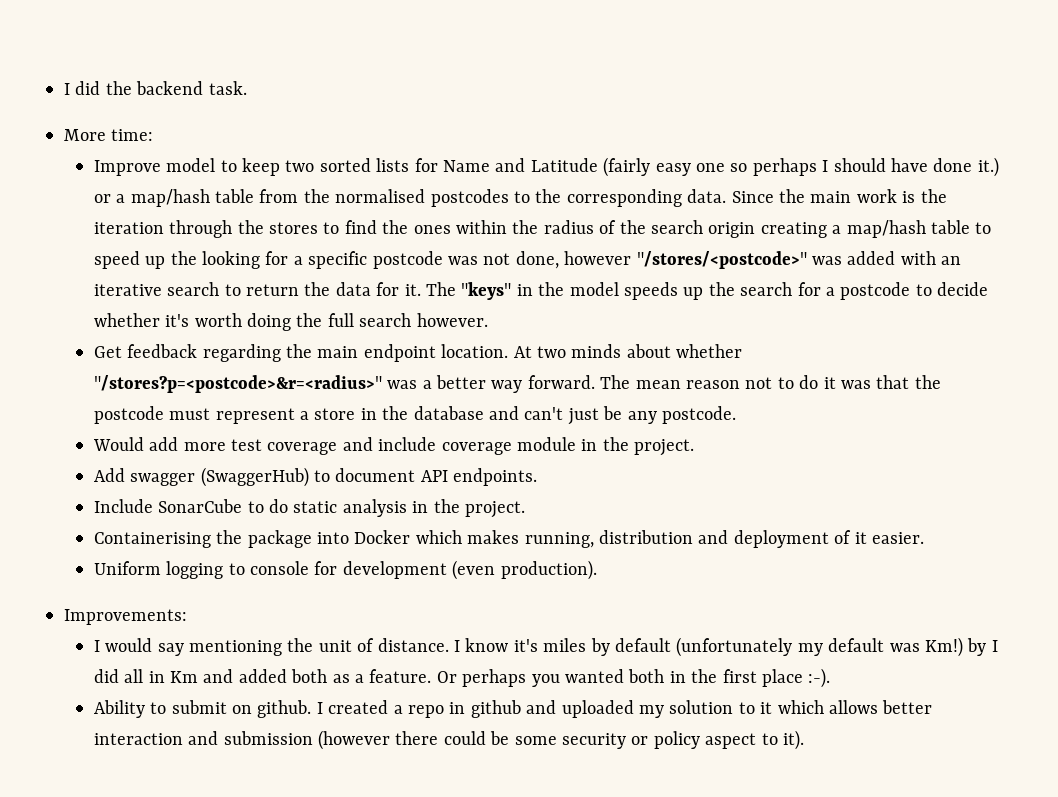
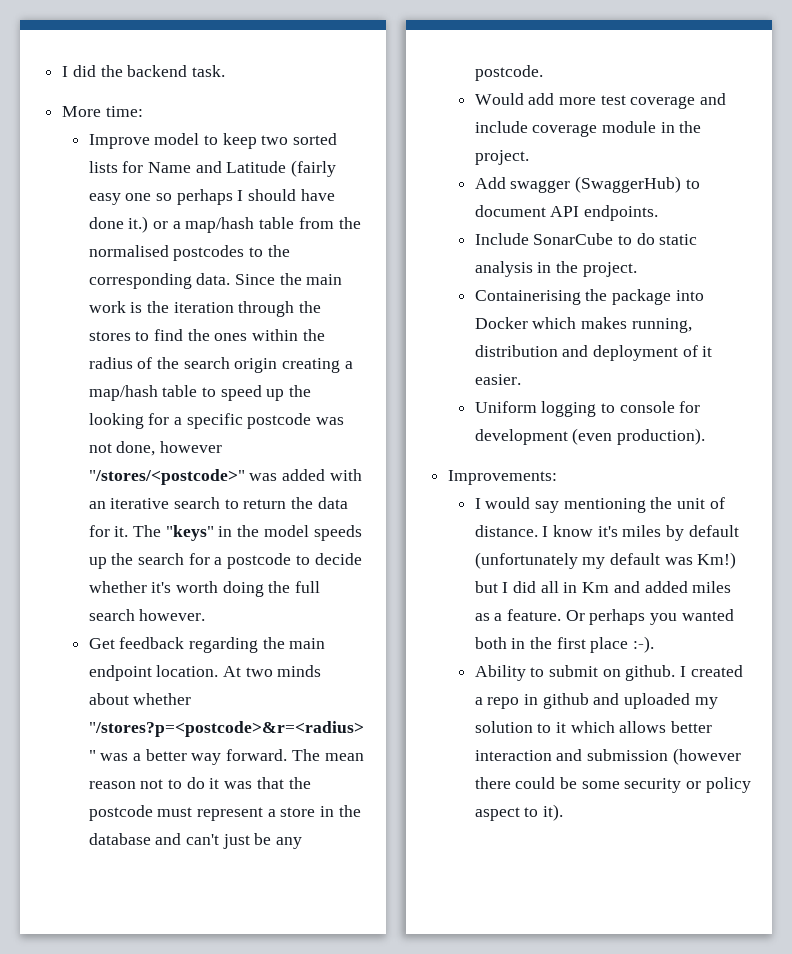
- I know it's miles by default (unfortunately my default was Km!) by I did all in Km and added both as a feature.
+ I know it's miles by default (unfortunately my default was Km!) but I did all in Km and added miles as a feature.

